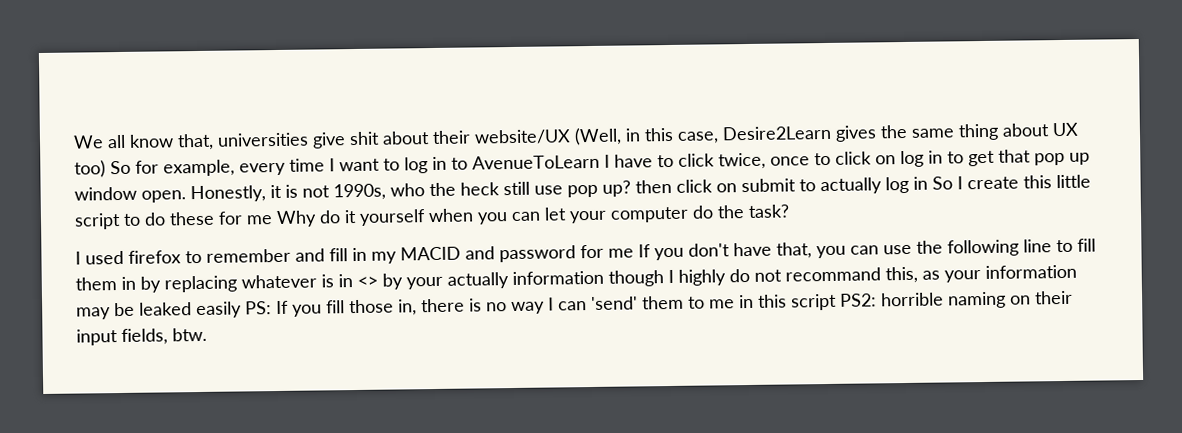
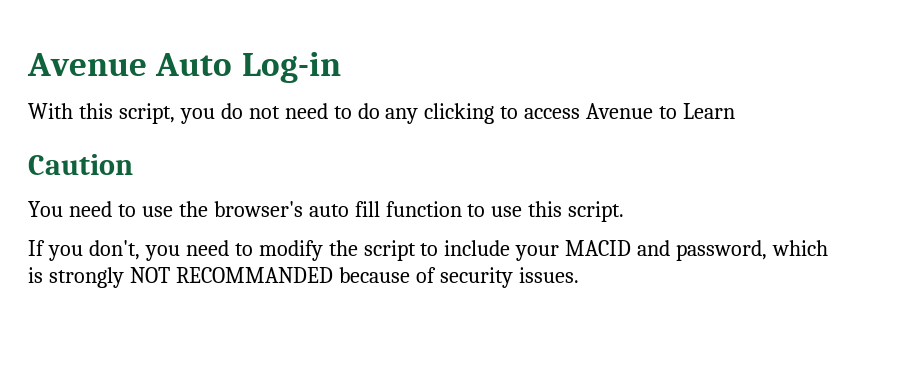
- We all know that, universities give shit about their website/UX (Well, in this case, Desire2Learn gives the same thing about UX too) So for example, every time I want to log in to AvenueToLearn I have to click twice, once to click on log in to get that pop up window open. Honestly, it is not 1990s, who the heck still use pop up? then click on submit to actually log in So I create this little script to do these for me Why do it yourself when you can let your computer do the task?
- I used firefox to remember and fill in my MACID and password for me If you don't have that, you can use the following line to fill them in by replacing whatever is in <> by your actually information though I highly do not recommand this, as your information may be leaked easily PS: If you fill those in, there is no way I can 'send' them to me in this script PS2: horrible naming on their input fields, btw.
+ Avenue Auto Log-in
+ With this script, you do not need to do any clicking to access Avenue to Learn
+ Caution
+ You need to use the browser's auto fill function to use this script.
+ If you don't, you need to modify the script to include your MACID and password, which is strongly NOT RECOMMANDED because of security issues.

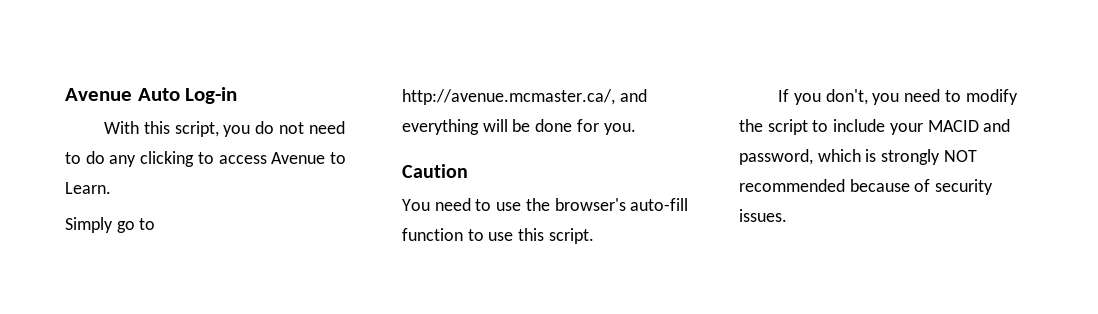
- With this script, you do not need to do any clicking to access Avenue to Learn
+ With this script, you do not need to do any clicking to access Avenue to Learn.
+ Simply go to http://avenue.mcmaster.ca/, and everything will be done for you.
- You need to use the browser's auto fill function to use this script.
+ You need to use the browser's auto-fill function to use this script.
- If you don't, you need to modify the script to include your MACID and password, which is strongly NOT RECOMMANDED because of security issues.
+ If you don't, you need to modify the script to include your MACID and password, which is strongly NOT recommended because of security issues.

